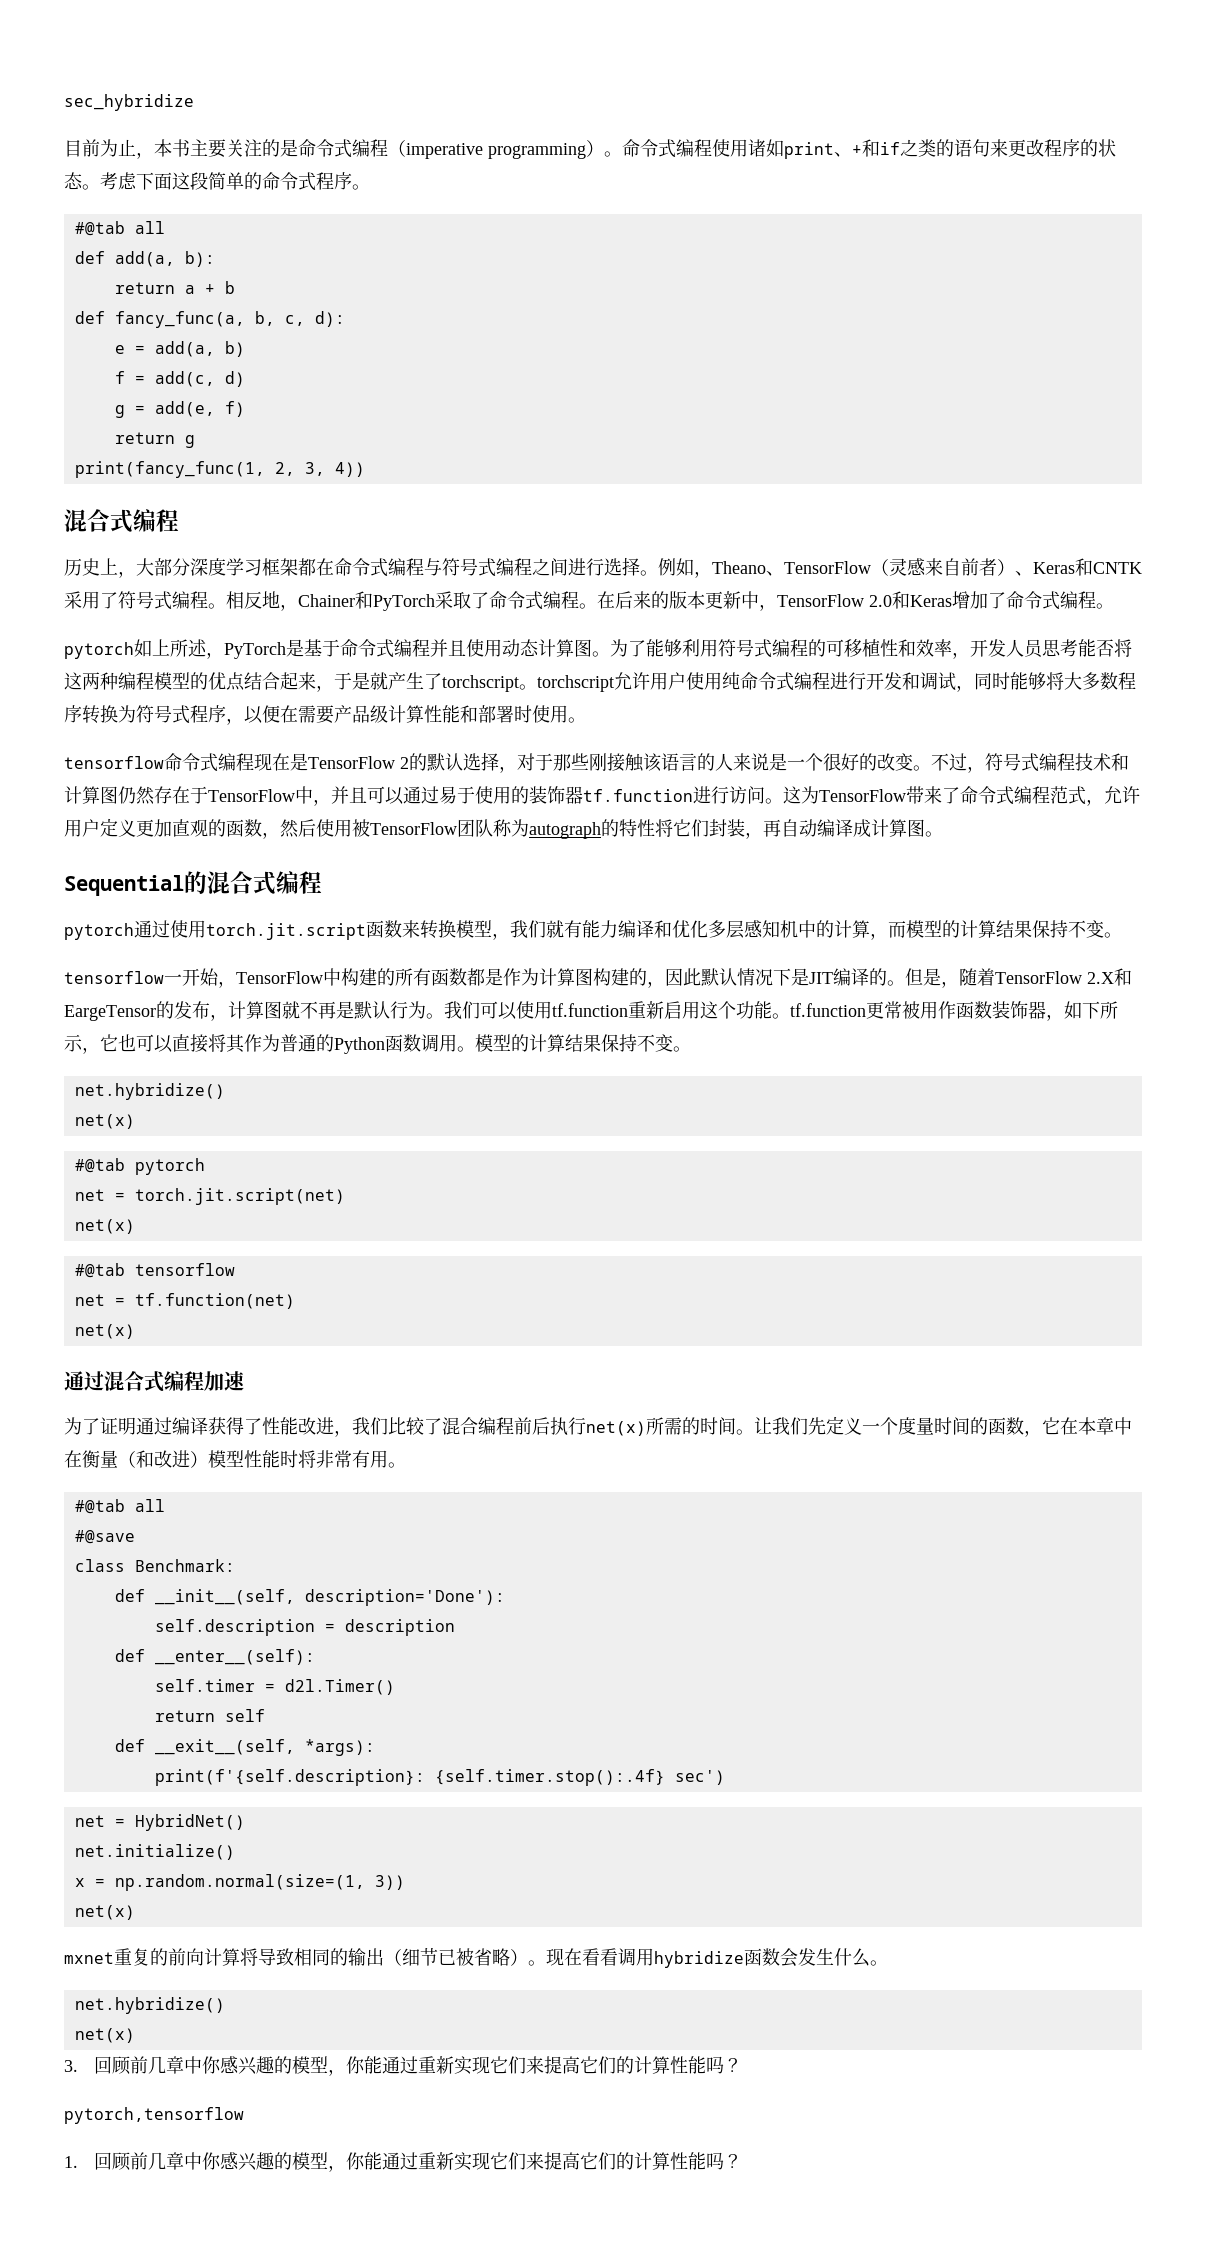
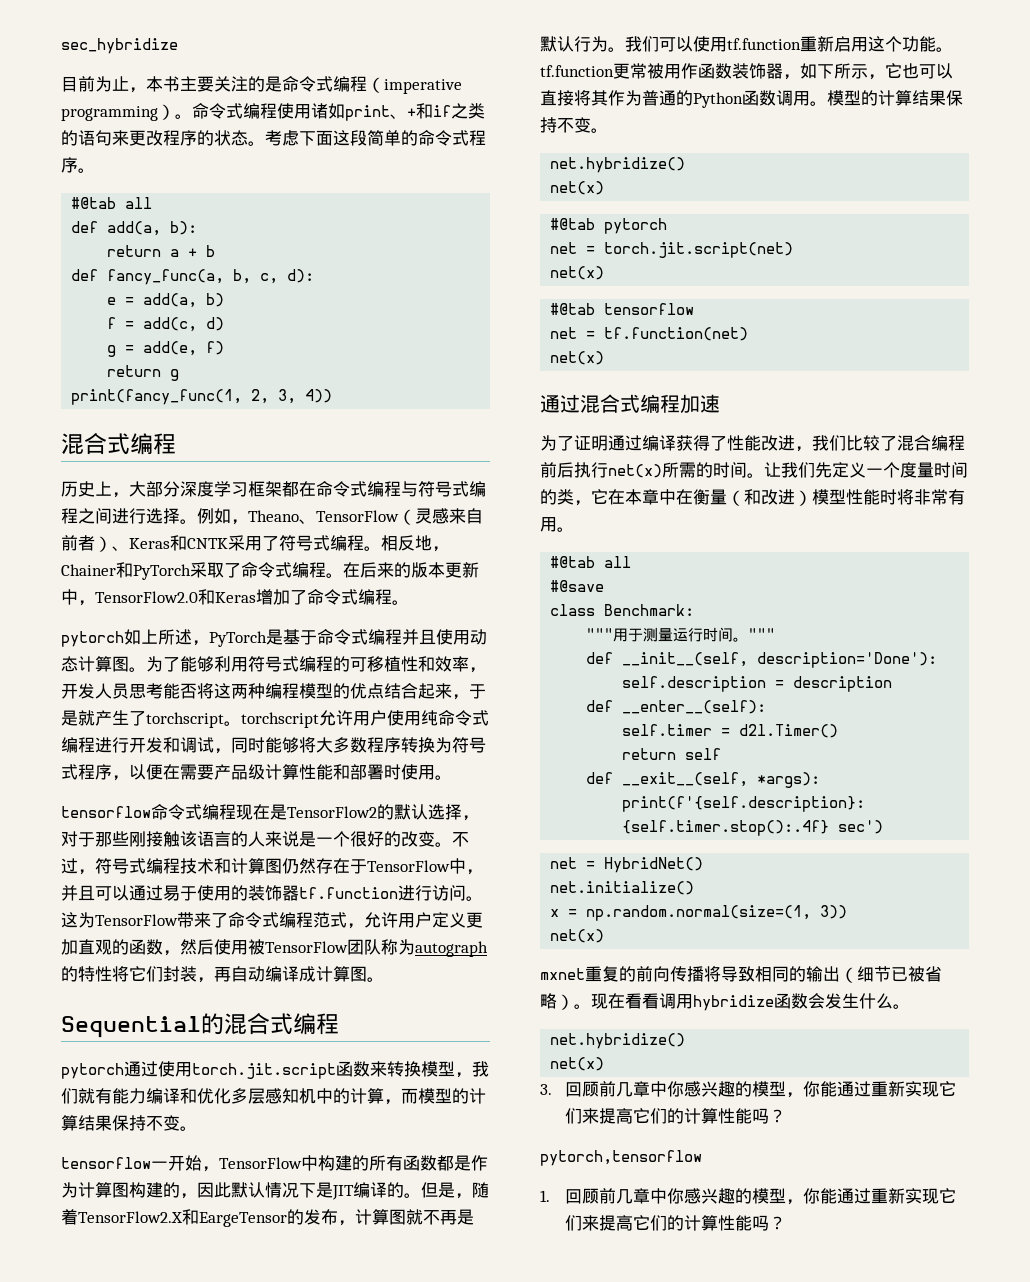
- 在后来的版本更新中，TensorFlow 2.0和Keras增加了命令式编程。
+ 在后来的版本更新中，TensorFlow2.0和Keras增加了命令式编程。
- tensorflow命令式编程现在是TensorFlow 2的默认选择，对于那些刚接触该语言的人来说是一个很好的改变。
+ tensorflow命令式编程现在是TensorFlow2的默认选择，对于那些刚接触该语言的人来说是一个很好的改变。
- 但是，随着TensorFlow 2.X和EargeTensor的发布，计算图就不再是默认行为。
+ 但是，随着TensorFlow2.X和EargeTensor的发布，计算图就不再是默认行为。
- 让我们先定义一个度量时间的函数，它在本章中在衡量（和改进）模型性能时将非常有用。
+ 让我们先定义一个度量时间的类，它在本章中在衡量（和改进）模型性能时将非常有用。
+ """用于测量运行时间。"""
- mxnet重复的前向计算将导致相同的输出（细节已被省略）。
+ mxnet重复的前向传播将导致相同的输出（细节已被省略）。

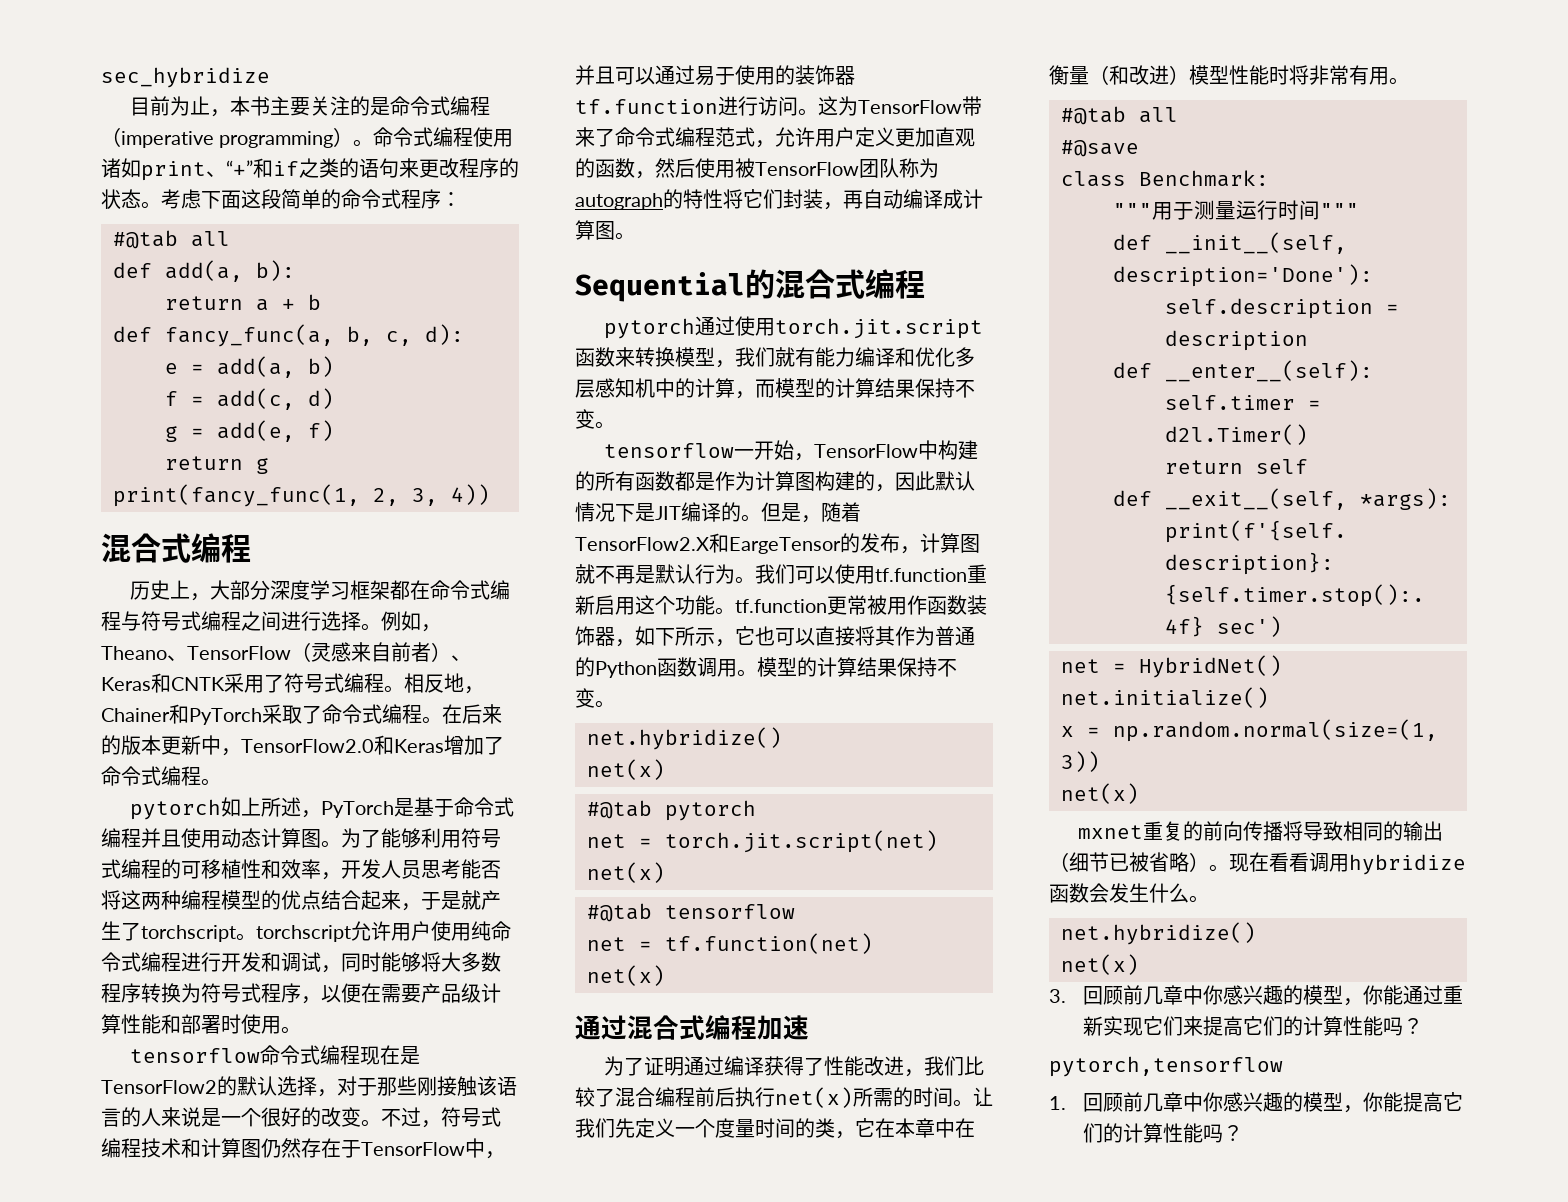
- 命令式编程使用诸如print、+和if之类的语句来更改程序的状态。
+ 命令式编程使用诸如print、“+”和if之类的语句来更改程序的状态。
- 考虑下面这段简单的命令式程序。
+ 考虑下面这段简单的命令式程序：
- """用于测量运行时间。"""
+ """用于测量运行时间"""
- 1.回顾前几章中你感兴趣的模型，你能通过重新实现它们来提高它们的计算性能吗？
+ 1.回顾前几章中你感兴趣的模型，你能提高它们的计算性能吗？

